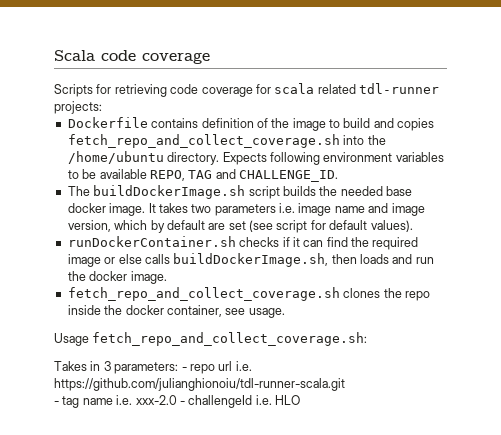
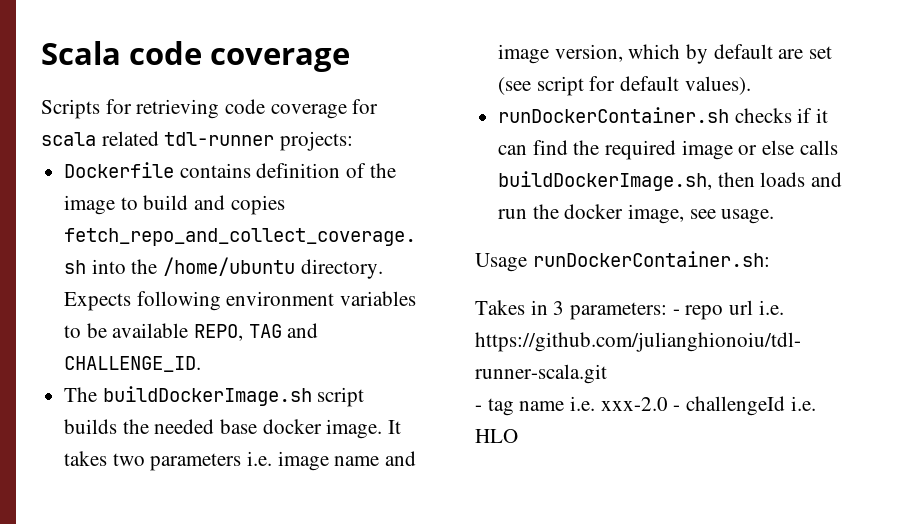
- runDockerContainer.sh checks if it can find the required image or else calls buildDockerImage.sh, then loads and run the docker image.
- fetch_repo_and_collect_coverage.sh clones the repo inside the docker container, see usage.
+ runDockerContainer.sh checks if it can find the required image or else calls buildDockerImage.sh, then loads and run the docker image, see usage.
- Usage fetch_repo_and_collect_coverage.sh:
+ Usage runDockerContainer.sh:

